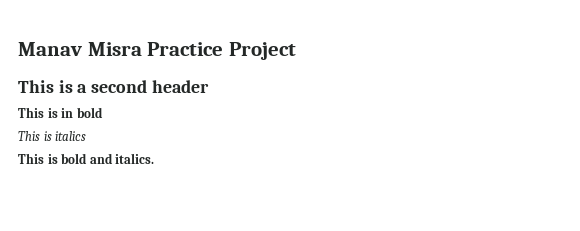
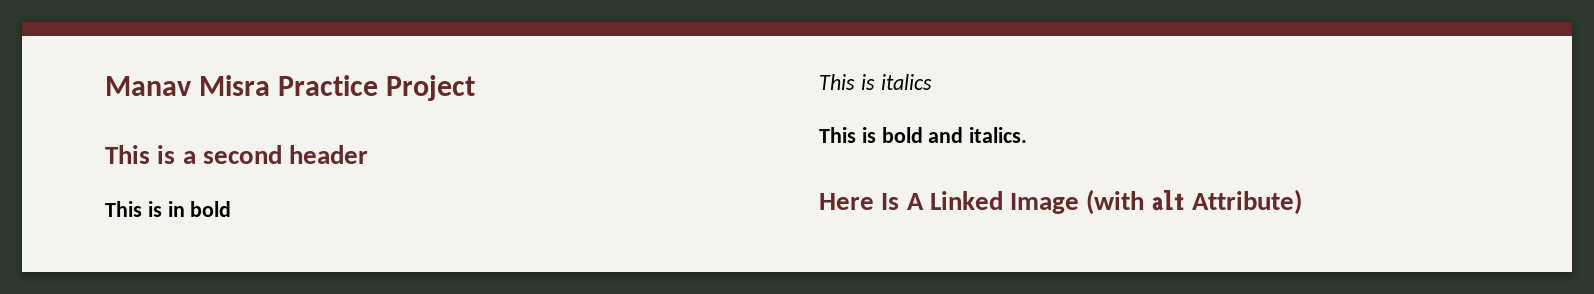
+ Here Is A Linked Image (with alt Attribute)

